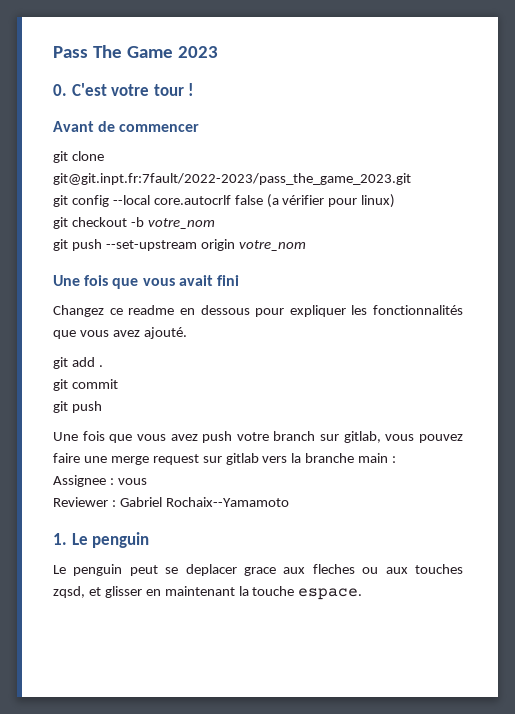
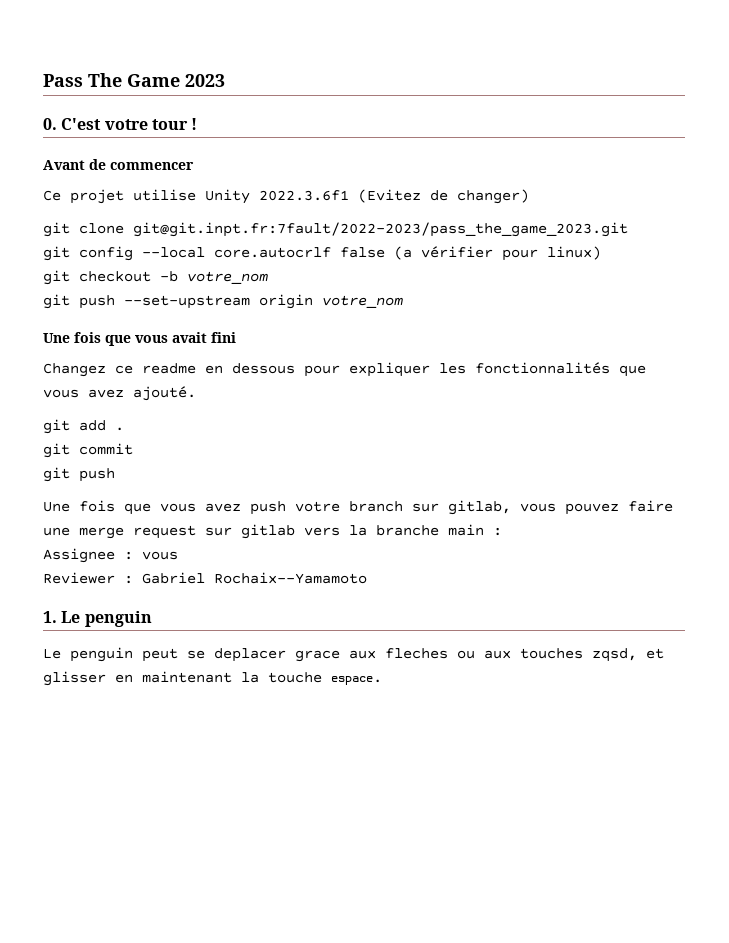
+ Ce projet utilise Unity 2022.3.6f1 (Evitez de changer)

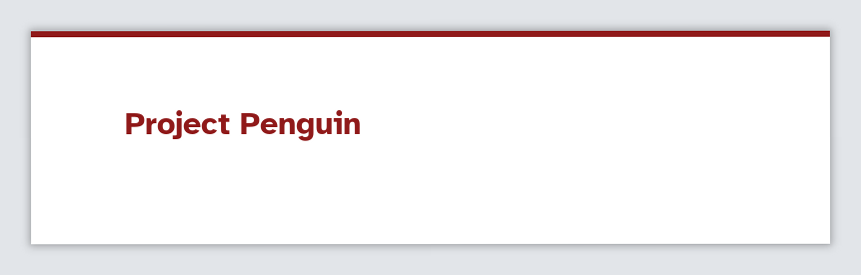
- Pass The Game 2023
- 0. C'est votre tour !
- Avant de commencer
- Ce projet utilise Unity 2022.3.6f1 (Evitez de changer)
- git clone git@git.inpt.fr:7fault/2022-2023/pass_the_game_2023.git
- git config --local core.autocrlf false (a vérifier pour linux)
- git checkout -b votre_nom
- git push --set-upstream origin votre_nom
- Une fois que vous avait fini
- Changez ce readme en dessous pour expliquer les fonctionnalités que vous avez ajouté.
- git add .
- git commit
- git push
- Une fois que vous avez push votre branch sur gitlab, vous pouvez faire une merge request sur gitlab vers la branche main :
- Assignee : vous
- Reviewer : Gabriel Rochaix--Yamamoto
- 1. Le penguin
- Le penguin peut se deplacer grace aux fleches ou aux touches zqsd, et glisser en maintenant la touche espace.
+ Project Penguin

